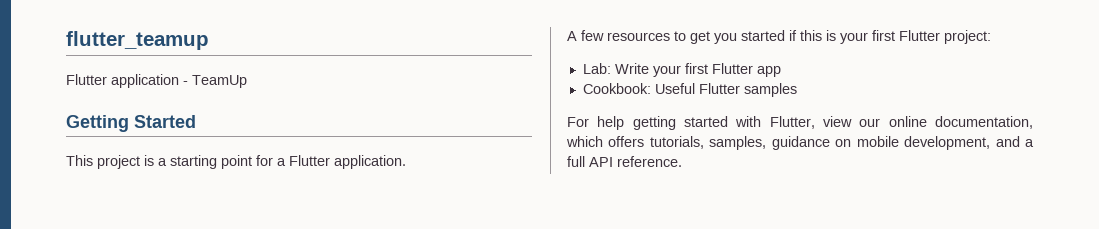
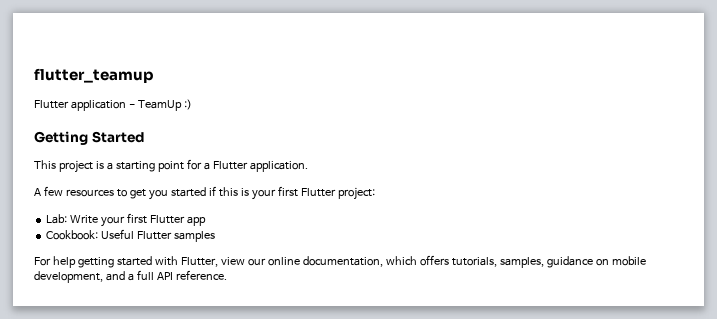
- Flutter application - TeamUp
+ Flutter application - TeamUp :)

